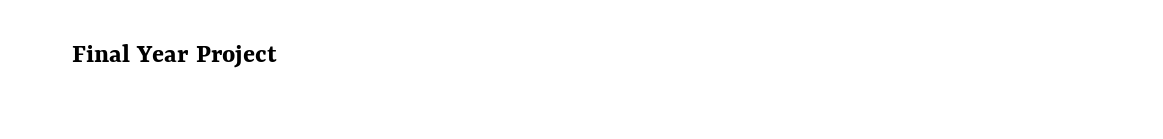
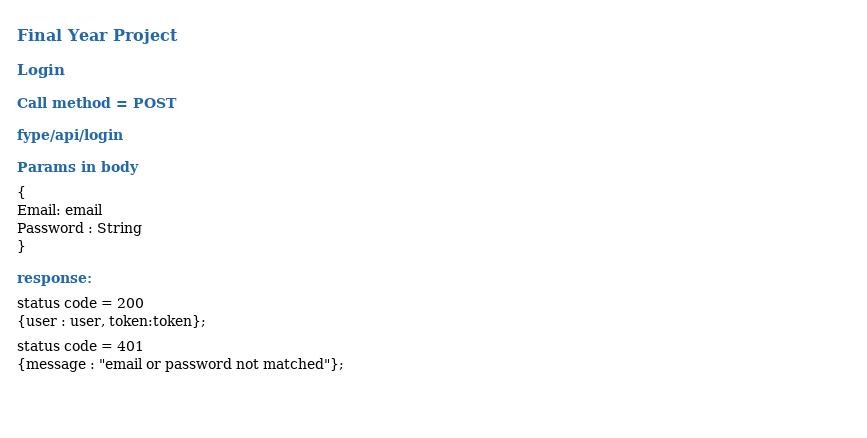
+ Login
+ Call method = POST
+ fype/api/login
+ Params in body
+ {
+ Email: email
+ Password : String
+ }
+ response:
+ status code = 200
+ {user : user, token:token};
+ status code = 401
+ {message : "email or password not matched"};

